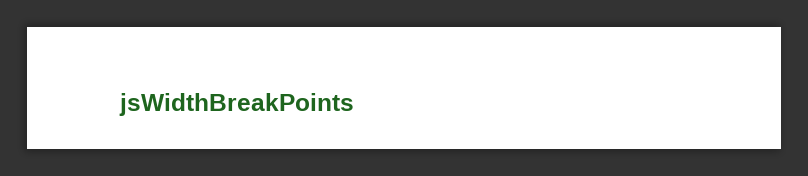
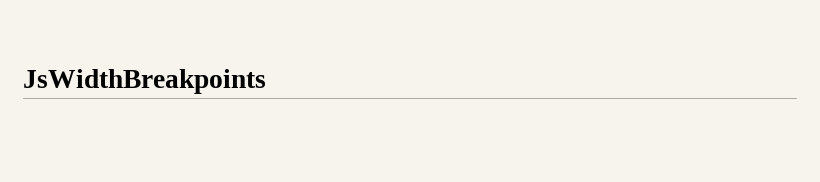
- jsWidthBreakPoints
+ JsWidthBreakpoints

